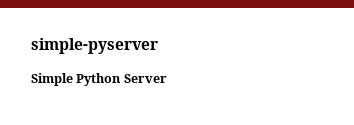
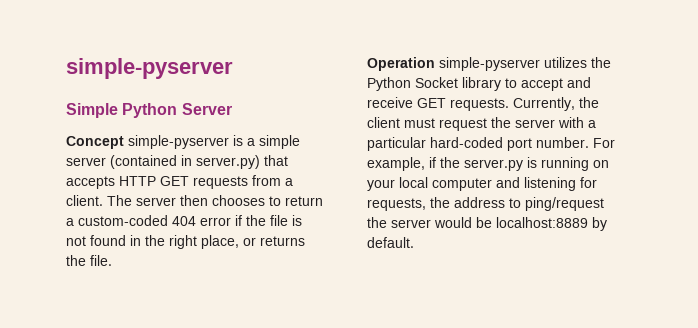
+ Concept simple-pyserver is a simple server (contained in server.py) that accepts HTTP GET requests from a client. The server then chooses to return a custom-coded 404 error if the file is not found in the right place, or returns the file.
+ Operation simple-pyserver utilizes the Python Socket library to accept and receive GET requests. Currently, the client must request the server with a particular hard-coded port number. For example, if the server.py is running on your local computer and listening for requests, the address to ping/request the server would be localhost:8889 by default.

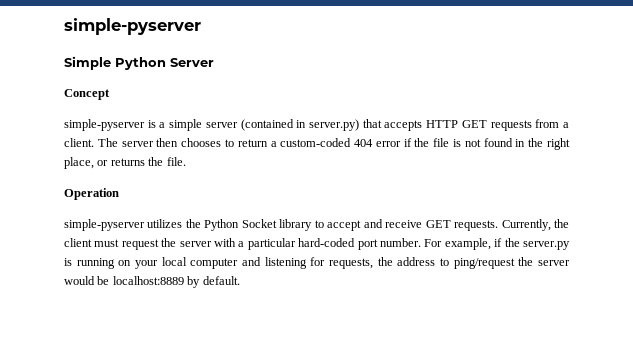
- Concept simple-pyserver is a simple server (contained in server.py) that accepts HTTP GET requests from a client.
+ Concept
+ simple-pyserver is a simple server (contained in server.py) that accepts HTTP GET requests from a client.
- Operation simple-pyserver utilizes the Python Socket library to accept and receive GET requests.
+ Operation
+ simple-pyserver utilizes the Python Socket library to accept and receive GET requests.

